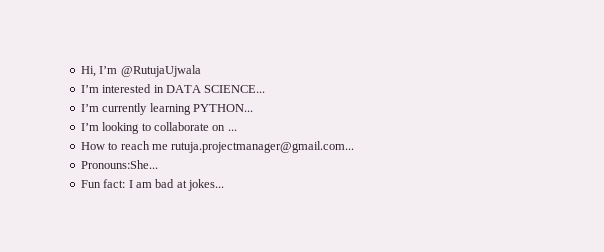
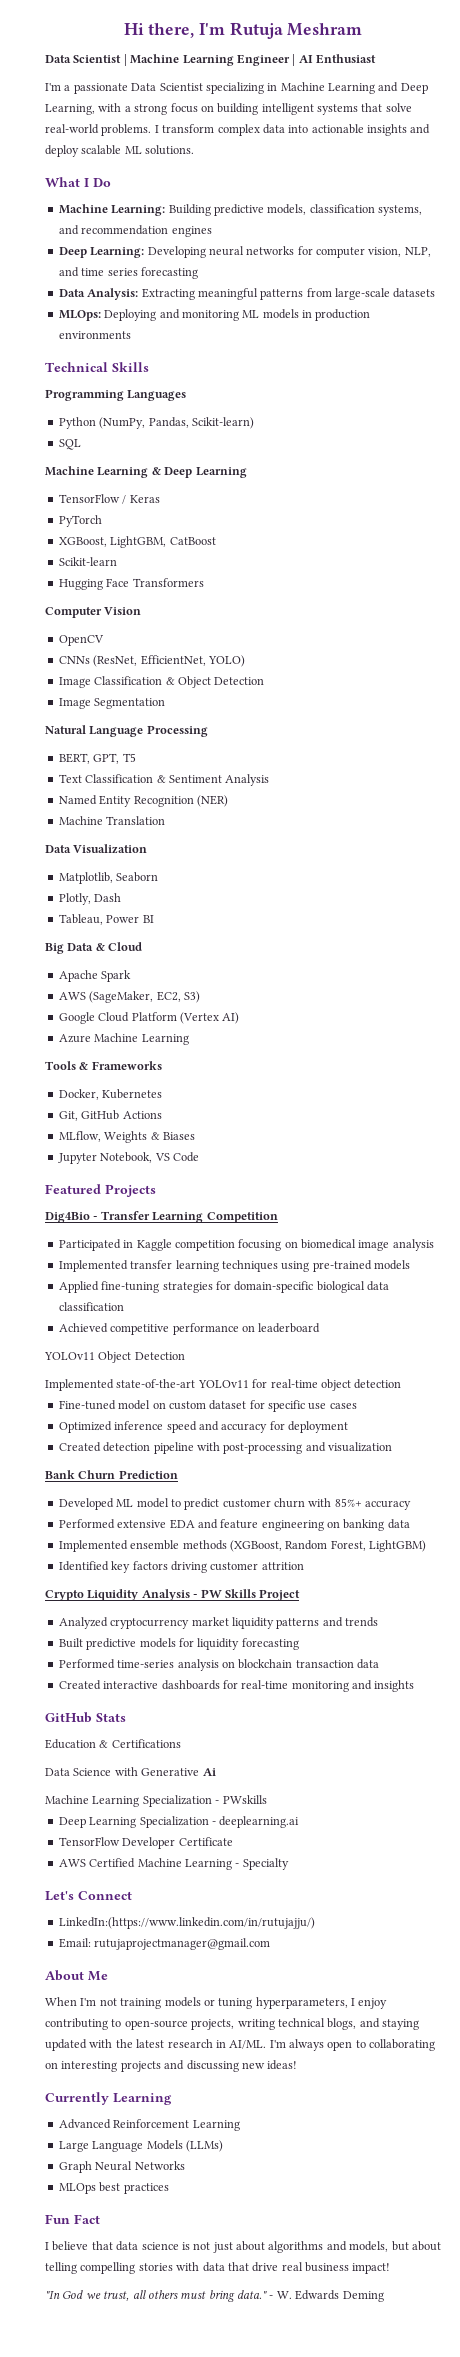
- Hi, I’m @RutujaUjwala
- I’m interested in DATA SCIENCE...
- I’m currently learning PYTHON...
- I’m looking to collaborate on ...
- How to reach me rutuja.projectmanager@gmail.com...
- Pronouns:She...
- Fun fact: I am bad at jokes...
+ Hi there, I'm Rutuja Meshram
+ Data Scientist | Machine Learning Engineer | AI Enthusiast
+ I'm a passionate Data Scientist specializing in Machine Learning and Deep Learning, with a strong focus on building intelligent systems that solve real-world problems. I transform complex data into actionable insights and deploy scalable ML solutions.
+ What I Do
+ Machine Learning: Building predictive models, classification systems, and recommendation engines
+ Deep Learning: Developing neural networks for computer vision, NLP, and time series forecasting
+ Data Analysis: Extracting meaningful patterns from large-scale datasets
+ MLOps: Deploying and monitoring ML models in production environments
+ Technical Skills
+ Programming Languages
+ Python (NumPy, Pandas, Scikit-learn)
+ SQL
+ Machine Learning & Deep Learning
+ TensorFlow / Keras
+ PyTorch
+ XGBoost, LightGBM, CatBoost
+ Scikit-learn
+ Hugging Face Transformers
+ Computer Vision
+ OpenCV
+ CNNs (ResNet, EfficientNet, YOLO)
+ Image Classification & Object Detection
+ Image Segmentation
+ Natural Language Processing
+ BERT, GPT, T5
+ Text Classification & Sentiment Analysis
+ Named Entity Recognition (NER)
+ Machine Translation
+ Data Visualization
+ Matplotlib, Seaborn
+ Plotly, Dash
+ Tableau, Power BI
+ Big Data & Cloud
+ Apache Spark
+ AWS (SageMaker, EC2, S3)
+ Google Cloud Platform (Vertex AI)
+ Azure Machine Learning
+ Tools & Frameworks
+ Docker, Kubernetes
+ Git, GitHub Actions
+ MLflow, Weights & Biases
+ Jupyter Notebook, VS Code
+ Featured Projects
+ Dig4Bio - Transfer Learning Competition
+ Participated in Kaggle competition focusing on biomedical image analysis
+ Implemented transfer learning techniques using pre-trained models
+ Applied fine-tuning strategies for domain-specific biological data classification
+ Achieved competitive performance on leaderboard
+ YOLOv11 Object Detection
+ Implemented state-of-the-art YOLOv11 for real-time object detection
+ Fine-tuned model on custom dataset for specific use cases
+ Optimized inference speed and accuracy for deployment
+ Created detection pipeline with post-processing and visualization
+ Bank Churn Prediction
+ Developed ML model to predict customer churn with 85%+ accuracy
+ Performed extensive EDA and feature engineering on banking data
+ Implemented ensemble methods (XGBoost, Random Forest, LightGBM)
+ Identified key factors driving customer attrition
+ Crypto Liquidity Analysis - PW Skills Project
+ Analyzed cryptocurrency market liquidity patterns and trends
+ Built predictive models for liquidity forecasting
+ Performed time-series analysis on blockchain transaction data
+ Created interactive dashboards for real-time monitoring and insights
+ GitHub Stats
+ Education & Certifications
+ Data Science with Generative Ai
+ Machine Learning Specialization - PWskills
+ Deep Learning Specialization - deeplearning.ai
+ TensorFlow Developer Certificate
+ AWS Certified Machine Learning - Specialty
+ Let's Connect
+ LinkedIn:(https://www.linkedin.com/in/rutujajju/)
+ Email: rutujaprojectmanager@gmail.com
+ About Me
+ When I'm not training models or tuning hyperparameters, I enjoy contributing to open-source projects, writing technical blogs, and staying updated with the latest research in AI/ML. I'm always open to collaborating on interesting projects and discussing new ideas!
+ Currently Learning
+ Advanced Reinforcement Learning
+ Large Language Models (LLMs)
+ Graph Neural Networks
+ MLOps best practices
+ Fun Fact
+ I believe that data science is not just about algorithms and models, but about telling compelling stories with data that drive real business impact!
+ "In God we trust, all others must bring data." - W. Edwards Deming

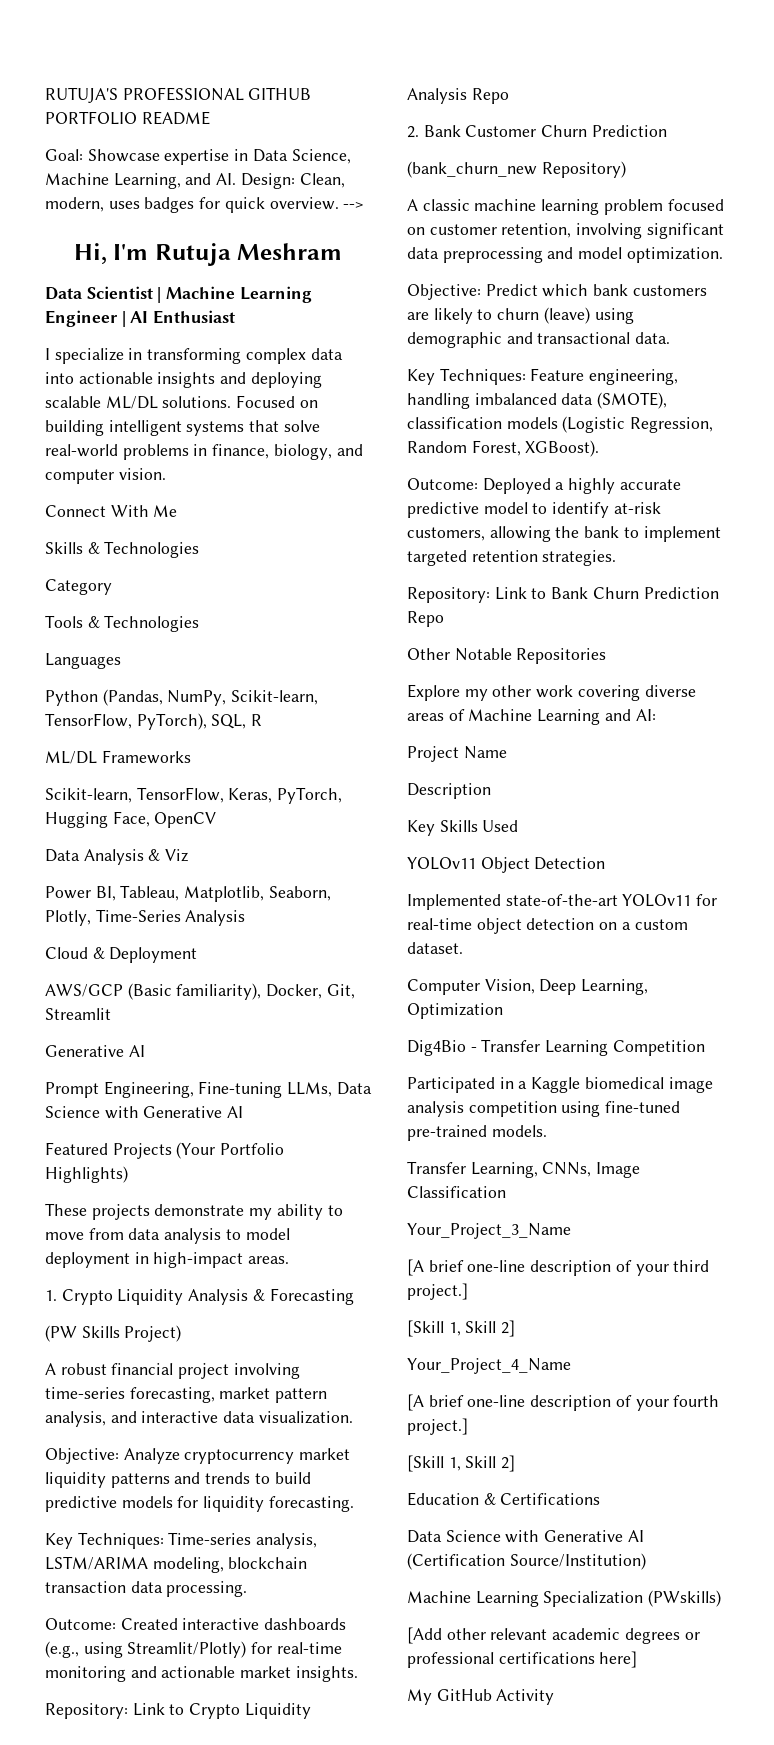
- Hi there, I'm Rutuja Meshram
+ RUTUJA'S PROFESSIONAL GITHUB PORTFOLIO README
+ Goal: Showcase expertise in Data Science, Machine Learning, and AI. Design: Clean, modern, uses badges for quick overview. -->
+ Hi, I'm Rutuja Meshram
- I'm a passionate Data Scientist specializing in Machine Learning and Deep Learning, with a strong focus on building intelligent systems that solve real-world problems. I transform complex data into actionable insights and deploy scalable ML solutions.
- What I Do
- Machine Learning: Building predictive models, classification systems, and recommendation engines
- Deep Learning: Developing neural networks for computer vision, NLP, and time series forecasting
- Data Analysis: Extracting meaningful patterns from large-scale datasets
- MLOps: Deploying and monitoring ML models in production environments
- Technical Skills
- Programming Languages
- Python (NumPy, Pandas, Scikit-learn)
- SQL
- Machine Learning & Deep Learning
- TensorFlow / Keras
- PyTorch
- XGBoost, LightGBM, CatBoost
- Scikit-learn
- Hugging Face Transformers
- Computer Vision
- OpenCV
- CNNs (ResNet, EfficientNet, YOLO)
- Image Classification & Object Detection
- Image Segmentation
- Natural Language Processing
- BERT, GPT, T5
- Text Classification & Sentiment Analysis
- Named Entity Recognition (NER)
- Machine Translation
- Data Visualization
- Matplotlib, Seaborn
- Plotly, Dash
- Tableau, Power BI
- Big Data & Cloud
- Apache Spark
- AWS (SageMaker, EC2, S3)
- Google Cloud Platform (Vertex AI)
- Azure Machine Learning
- Tools & Frameworks
- Docker, Kubernetes
- Git, GitHub Actions
- MLflow, Weights & Biases
- Jupyter Notebook, VS Code
- Featured Projects
- Dig4Bio - Transfer Learning Competition
- Participated in Kaggle competition focusing on biomedical image analysis
- Implemented transfer learning techniques using pre-trained models
- Applied fine-tuning strategies for domain-specific biological data classification
- Achieved competitive performance on leaderboard
+ I specialize in transforming complex data into actionable insights and deploying scalable ML/DL solutions. Focused on building intelligent systems that solve real-world problems in finance, biology, and computer vision.
+ Connect With Me
+ Skills & Technologies
+ Category
+ Tools & Technologies
+ Languages
+ Python (Pandas, NumPy, Scikit-learn, TensorFlow, PyTorch), SQL, R
+ ML/DL Frameworks
+ Scikit-learn, TensorFlow, Keras, PyTorch, Hugging Face, OpenCV
+ Data Analysis & Viz
+ Power BI, Tableau, Matplotlib, Seaborn, Plotly, Time-Series Analysis
+ Cloud & Deployment
+ AWS/GCP (Basic familiarity), Docker, Git, Streamlit
+ Generative AI
+ Prompt Engineering, Fine-tuning LLMs, Data Science with Generative AI
+ Featured Projects (Your Portfolio Highlights)
+ These projects demonstrate my ability to move from data analysis to model deployment in high-impact areas.
+ 1. Crypto Liquidity Analysis & Forecasting
+ (PW Skills Project)
+ A robust financial project involving time-series forecasting, market pattern analysis, and interactive data visualization.
+ Objective: Analyze cryptocurrency market liquidity patterns and trends to build predictive models for liquidity forecasting.
+ Key Techniques: Time-series analysis, LSTM/ARIMA modeling, blockchain transaction data processing.
+ Outcome: Created interactive dashboards (e.g., using Streamlit/Plotly) for real-time monitoring and actionable market insights.
+ Repository: Link to Crypto Liquidity Analysis Repo
+ 2. Bank Customer Churn Prediction
+ (bank_churn_new Repository)
+ A classic machine learning problem focused on customer retention, involving significant data preprocessing and model optimization.
+ Objective: Predict which bank customers are likely to churn (leave) using demographic and transactional data.
+ Key Techniques: Feature engineering, handling imbalanced data (SMOTE), classification models (Logistic Regression, Random Forest, XGBoost).
+ Outcome: Deployed a highly accurate predictive model to identify at-risk customers, allowing the bank to implement targeted retention strategies.
+ Repository: Link to Bank Churn Prediction Repo
+ Other Notable Repositories
+ Explore my other work covering diverse areas of Machine Learning and AI:
+ Project Name
+ Description
+ Key Skills Used
- Implemented state-of-the-art YOLOv11 for real-time object detection
- Fine-tuned model on custom dataset for specific use cases
- Optimized inference speed and accuracy for deployment
- Created detection pipeline with post-processing and visualization
- Bank Churn Prediction
- Developed ML model to predict customer churn with 85%+ accuracy
- Performed extensive EDA and feature engineering on banking data
- Implemented ensemble methods (XGBoost, Random Forest, LightGBM)
- Identified key factors driving customer attrition
- Crypto Liquidity Analysis - PW Skills Project
- Analyzed cryptocurrency market liquidity patterns and trends
- Built predictive models for liquidity forecasting
- Performed time-series analysis on blockchain transaction data
- Created interactive dashboards for real-time monitoring and insights
- GitHub Stats
+ Implemented state-of-the-art YOLOv11 for real-time object detection on a custom dataset.
+ Computer Vision, Deep Learning, Optimization
+ Dig4Bio - Transfer Learning Competition
+ Participated in a Kaggle biomedical image analysis competition using fine-tuned pre-trained models.
+ Transfer Learning, CNNs, Image Classification
+ Your_Project_3_Name
+ [A brief one-line description of your third project.]
+ [Skill 1, Skill 2]
+ Your_Project_4_Name
+ [A brief one-line description of your fourth project.]
+ [Skill 1, Skill 2]
- Data Science with Generative Ai
+ Data Science with Generative AI (Certification Source/Institution)
- Machine Learning Specialization - PWskills
- Deep Learning Specialization - deeplearning.ai
- TensorFlow Developer Certificate
- AWS Certified Machine Learning - Specialty
- Let's Connect
- LinkedIn:(https://www.linkedin.com/in/rutujajju/)
- Email: rutujaprojectmanager@gmail.com
- About Me
- When I'm not training models or tuning hyperparameters, I enjoy contributing to open-source projects, writing technical blogs, and staying updated with the latest research in AI/ML. I'm always open to collaborating on interesting projects and discussing new ideas!
- Currently Learning
- Advanced Reinforcement Learning
- Large Language Models (LLMs)
- Graph Neural Networks
- MLOps best practices
- Fun Fact
- I believe that data science is not just about algorithms and models, but about telling compelling stories with data that drive real business impact!
- "In God we trust, all others must bring data." - W. Edwards Deming
+ Machine Learning Specialization (PWskills)
+ [Add other relevant academic degrees or professional certifications here]
+ My GitHub Activity

